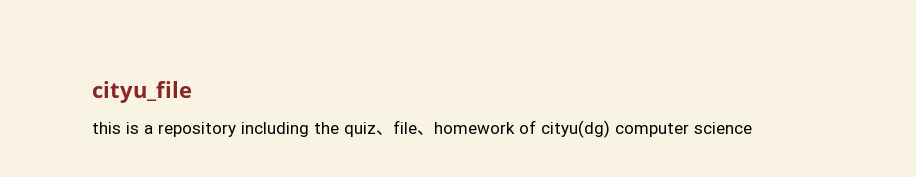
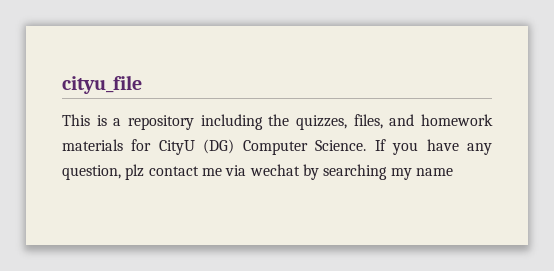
- this is a repository including the quiz、file、homework of cityu(dg) computer science
+ This is a repository including the quizzes, files, and homework materials for CityU (DG) Computer Science. If you have any question, plz contact me via wechat by searching my name

